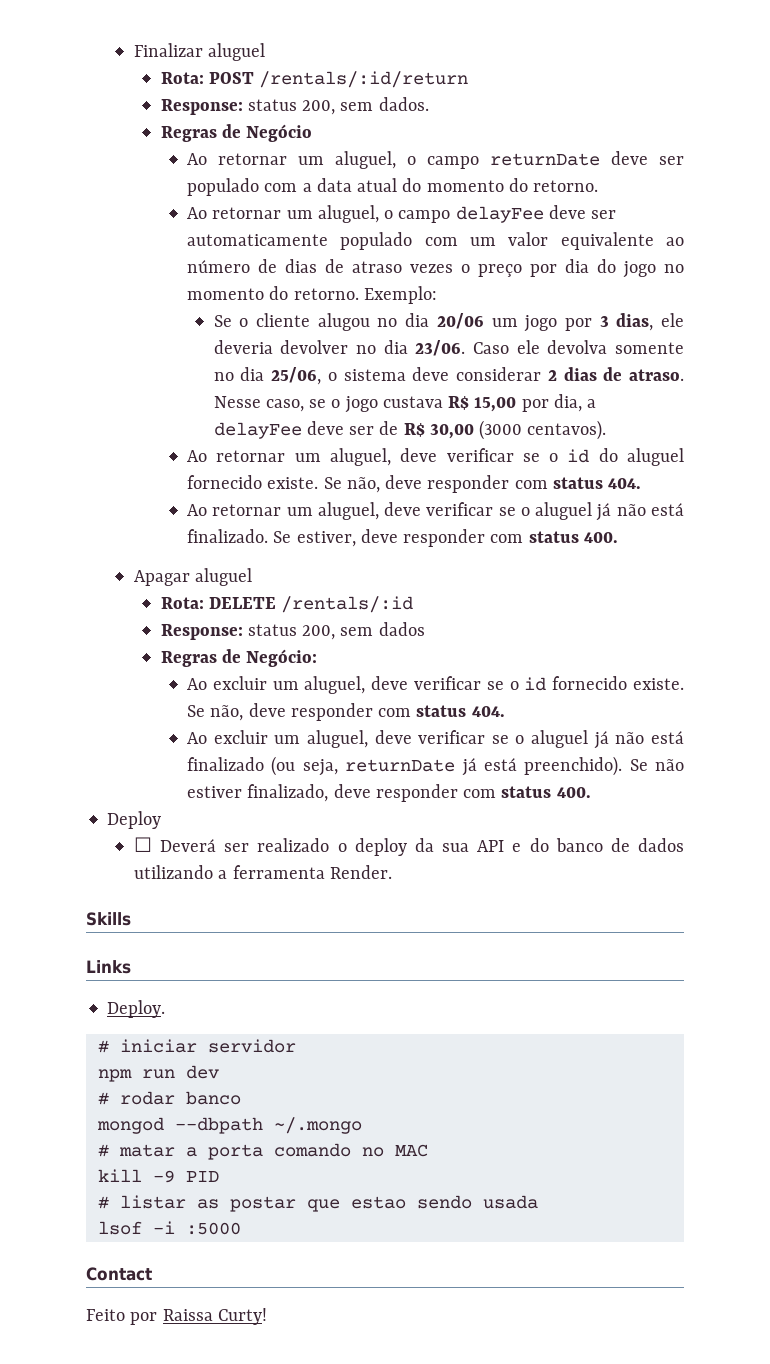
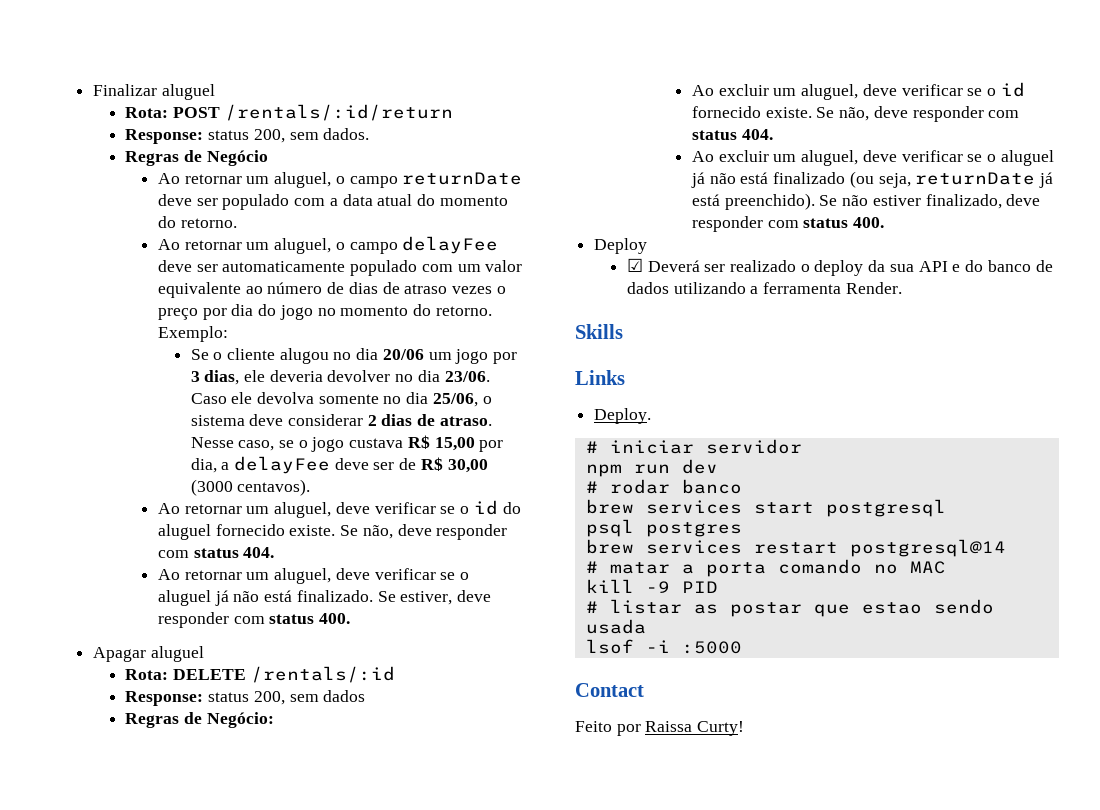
- ☐ Deverá ser realizado o deploy da sua API e do banco de dados utilizando a ferramenta Render.
+ ☑ Deverá ser realizado o deploy da sua API e do banco de dados utilizando a ferramenta Render.
- mongod --dbpath ~/.mongo
+ brew services start postgresql
+ psql postgres
+ brew services restart postgresql@14

